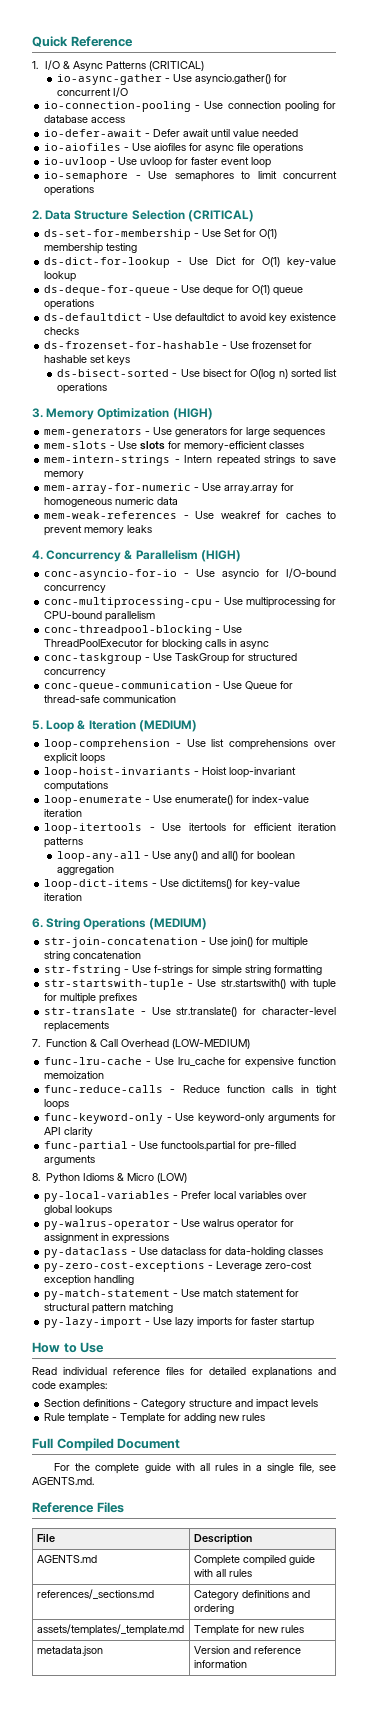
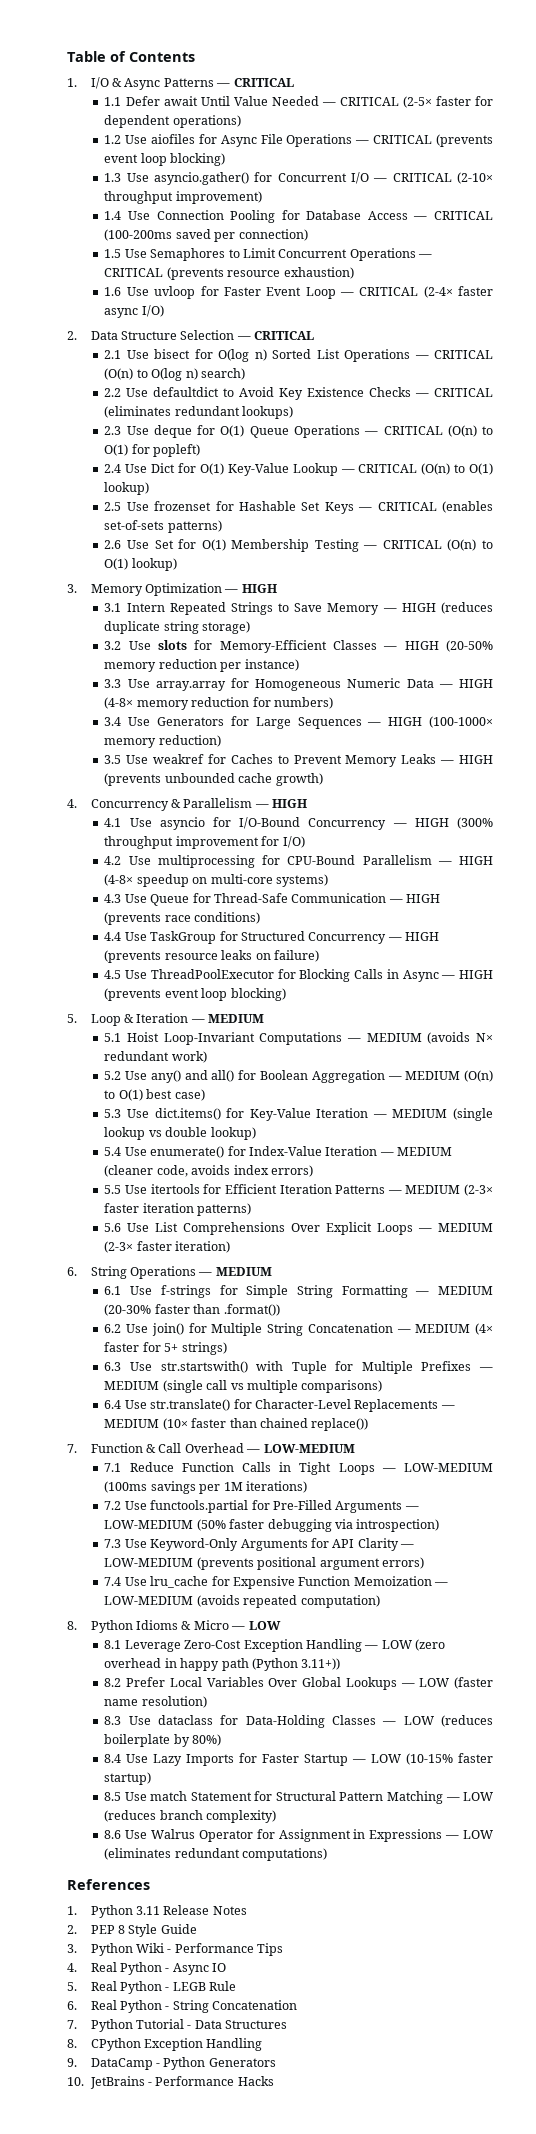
- Quick Reference
+ Table of Contents
- 1. I/O & Async Patterns (CRITICAL)
- io-async-gather - Use asyncio.gather() for concurrent I/O
- io-connection-pooling - Use connection pooling for database access
- io-defer-await - Defer await until value needed
- io-aiofiles - Use aiofiles for async file operations
- io-uvloop - Use uvloop for faster event loop
- io-semaphore - Use semaphores to limit concurrent operations
- 2. Data Structure Selection (CRITICAL)
- ds-set-for-membership - Use Set for O(1) membership testing
- ds-dict-for-lookup - Use Dict for O(1) key-value lookup
- ds-deque-for-queue - Use deque for O(1) queue operations
- ds-defaultdict - Use defaultdict to avoid key existence checks
- ds-frozenset-for-hashable - Use frozenset for hashable set keys
- ds-bisect-sorted - Use bisect for O(log n) sorted list operations
- 3. Memory Optimization (HIGH)
- mem-generators - Use generators for large sequences
- mem-slots - Use slots for memory-efficient classes
- mem-intern-strings - Intern repeated strings to save memory
- mem-array-for-numeric - Use array.array for homogeneous numeric data
- mem-weak-references - Use weakref for caches to prevent memory leaks
- 4. Concurrency & Parallelism (HIGH)
- conc-asyncio-for-io - Use asyncio for I/O-bound concurrency
- conc-multiprocessing-cpu - Use multiprocessing for CPU-bound parallelism
- conc-threadpool-blocking - Use ThreadPoolExecutor for blocking calls in async
- conc-taskgroup - Use TaskGroup for structured concurrency
- conc-queue-communication - Use Queue for thread-safe communication
- 5. Loop & Iteration (MEDIUM)
- loop-comprehension - Use list comprehensions over explicit loops
- loop-hoist-invariants - Hoist loop-invariant computations
- loop-enumerate - Use enumerate() for index-value iteration
- loop-itertools - Use itertools for efficient iteration patterns
- loop-any-all - Use any() and all() for boolean aggregation
- loop-dict-items - Use dict.items() for key-value iteration
- 6. String Operations (MEDIUM)
- str-join-concatenation - Use join() for multiple string concatenation
- str-fstring - Use f-strings for simple string formatting
- str-startswith-tuple - Use str.startswith() with tuple for multiple prefixes
- str-translate - Use str.translate() for character-level replacements
+ 1. I/O & Async Patterns — CRITICAL
+ 1.1 Defer await Until Value Needed — CRITICAL (2-5× faster for dependent operations)
+ 1.2 Use aiofiles for Async File Operations — CRITICAL (prevents event loop blocking)
+ 1.3 Use asyncio.gather() for Concurrent I/O — CRITICAL (2-10× throughput improvement)
+ 1.4 Use Connection Pooling for Database Access — CRITICAL (100-200ms saved per connection)
+ 1.5 Use Semaphores to Limit Concurrent Operations — CRITICAL (prevents resource exhaustion)
+ 1.6 Use uvloop for Faster Event Loop — CRITICAL (2-4× faster async I/O)
+ 2. Data Structure Selection — CRITICAL
+ 2.1 Use bisect for O(log n) Sorted List Operations — CRITICAL (O(n) to O(log n) search)
+ 2.2 Use defaultdict to Avoid Key Existence Checks — CRITICAL (eliminates redundant lookups)
+ 2.3 Use deque for O(1) Queue Operations — CRITICAL (O(n) to O(1) for popleft)
+ 2.4 Use Dict for O(1) Key-Value Lookup — CRITICAL (O(n) to O(1) lookup)
+ 2.5 Use frozenset for Hashable Set Keys — CRITICAL (enables set-of-sets patterns)
+ 2.6 Use Set for O(1) Membership Testing — CRITICAL (O(n) to O(1) lookup)
+ 3. Memory Optimization — HIGH
+ 3.1 Intern Repeated Strings to Save Memory — HIGH (reduces duplicate string storage)
+ 3.2 Use slots for Memory-Efficient Classes — HIGH (20-50% memory reduction per instance)
+ 3.3 Use array.array for Homogeneous Numeric Data — HIGH (4-8× memory reduction for numbers)
+ 3.4 Use Generators for Large Sequences — HIGH (100-1000× memory reduction)
+ 3.5 Use weakref for Caches to Prevent Memory Leaks — HIGH (prevents unbounded cache growth)
+ 4. Concurrency & Parallelism — HIGH
+ 4.1 Use asyncio for I/O-Bound Concurrency — HIGH (300% throughput improvement for I/O)
+ 4.2 Use multiprocessing for CPU-Bound Parallelism — HIGH (4-8× speedup on multi-core systems)
+ 4.3 Use Queue for Thread-Safe Communication — HIGH (prevents race conditions)
+ 4.4 Use TaskGroup for Structured Concurrency — HIGH (prevents resource leaks on failure)
+ 4.5 Use ThreadPoolExecutor for Blocking Calls in Async — HIGH (prevents event loop blocking)
+ 5. Loop & Iteration — MEDIUM
+ 5.1 Hoist Loop-Invariant Computations — MEDIUM (avoids N× redundant work)
+ 5.2 Use any() and all() for Boolean Aggregation — MEDIUM (O(n) to O(1) best case)
+ 5.3 Use dict.items() for Key-Value Iteration — MEDIUM (single lookup vs double lookup)
+ 5.4 Use enumerate() for Index-Value Iteration — MEDIUM (cleaner code, avoids index errors)
+ 5.5 Use itertools for Efficient Iteration Patterns — MEDIUM (2-3× faster iteration patterns)
+ 5.6 Use List Comprehensions Over Explicit Loops — MEDIUM (2-3× faster iteration)
+ 6. String Operations — MEDIUM
+ 6.1 Use f-strings for Simple String Formatting — MEDIUM (20-30% faster than .format())
+ 6.2 Use join() for Multiple String Concatenation — MEDIUM (4× faster for 5+ strings)
+ 6.3 Use str.startswith() with Tuple for Multiple Prefixes — MEDIUM (single call vs multiple comparisons)
+ 6.4 Use str.translate() for Character-Level Replacements — MEDIUM (10× faster than chained replace())
- 7. Function & Call Overhead (LOW-MEDIUM)
- func-lru-cache - Use lru_cache for expensive function memoization
- func-reduce-calls - Reduce function calls in tight loops
- func-keyword-only - Use keyword-only arguments for API clarity
- func-partial - Use functools.partial for pre-filled arguments
+ 7. Function & Call Overhead — LOW-MEDIUM
+ 7.1 Reduce Function Calls in Tight Loops — LOW-MEDIUM (100ms savings per 1M iterations)
+ 7.2 Use functools.partial for Pre-Filled Arguments — LOW-MEDIUM (50% faster debugging via introspection)
+ 7.3 Use Keyword-Only Arguments for API Clarity — LOW-MEDIUM (prevents positional argument errors)
+ 7.4 Use lru_cache for Expensive Function Memoization — LOW-MEDIUM (avoids repeated computation)
- 8. Python Idioms & Micro (LOW)
- py-local-variables - Prefer local variables over global lookups
- py-walrus-operator - Use walrus operator for assignment in expressions
- py-dataclass - Use dataclass for data-holding classes
- py-zero-cost-exceptions - Leverage zero-cost exception handling
- py-match-statement - Use match statement for structural pattern matching
- py-lazy-import - Use lazy imports for faster startup
- How to Use
- Read individual reference files for detailed explanations and code examples:
- Section definitions - Category structure and impact levels
- Rule template - Template for adding new rules
- Full Compiled Document
- For the complete guide with all rules in a single file, see AGENTS.md.
- Reference Files
- File | Description
- AGENTS.md | Complete compiled guide with all rules
- references/_sections.md | Category definitions and ordering
- assets/templates/_template.md | Template for new rules
- metadata.json | Version and reference information
+ 8. Python Idioms & Micro — LOW
+ 8.1 Leverage Zero-Cost Exception Handling — LOW (zero overhead in happy path (Python 3.11+))
+ 8.2 Prefer Local Variables Over Global Lookups — LOW (faster name resolution)
+ 8.3 Use dataclass for Data-Holding Classes — LOW (reduces boilerplate by 80%)
+ 8.4 Use Lazy Imports for Faster Startup — LOW (10-15% faster startup)
+ 8.5 Use match Statement for Structural Pattern Matching — LOW (reduces branch complexity)
+ 8.6 Use Walrus Operator for Assignment in Expressions — LOW (eliminates redundant computations)
+ References
+ 1. Python 3.11 Release Notes
+ 2. PEP 8 Style Guide
+ 3. Python Wiki - Performance Tips
+ 4. Real Python - Async IO
+ 5. Real Python - LEGB Rule
+ 6. Real Python - String Concatenation
+ 7. Python Tutorial - Data Structures
+ 8. CPython Exception Handling
+ 9. DataCamp - Python Generators
+ 10. JetBrains - Performance Hacks

